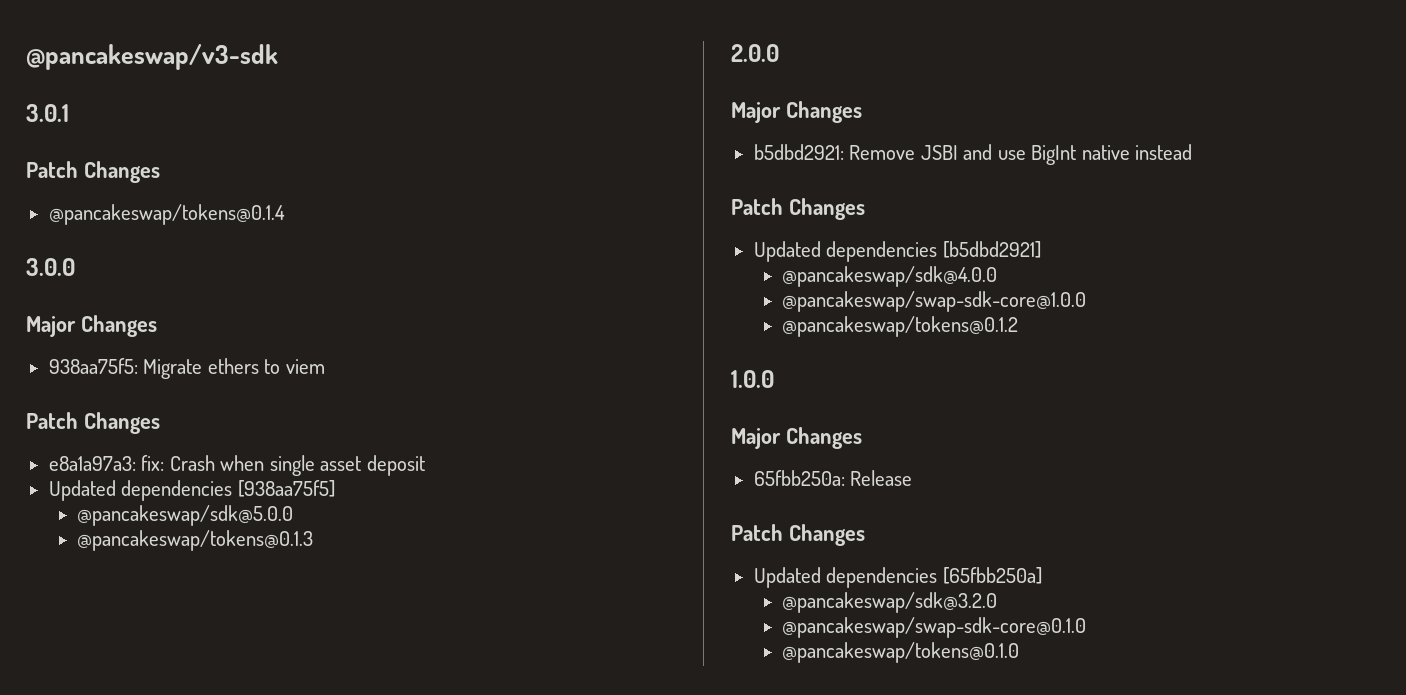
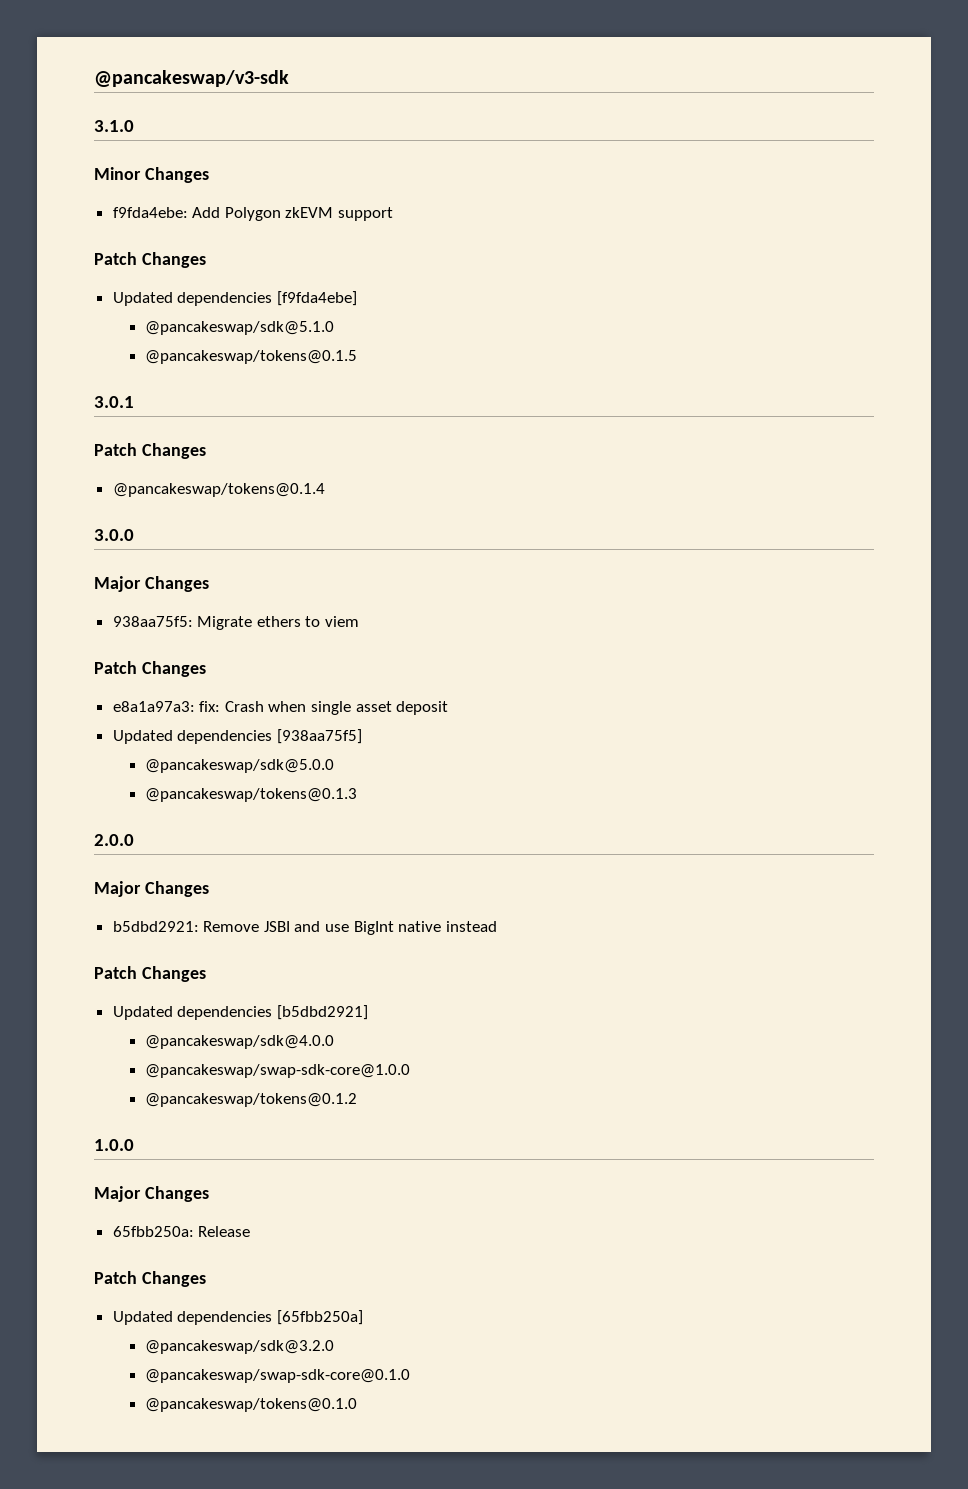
+ 3.1.0
+ Minor Changes
+ f9fda4ebe: Add Polygon zkEVM support
+ Patch Changes
+ Updated dependencies [f9fda4ebe]
+ @pancakeswap/sdk@5.1.0
+ @pancakeswap/tokens@0.1.5

